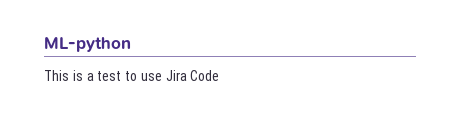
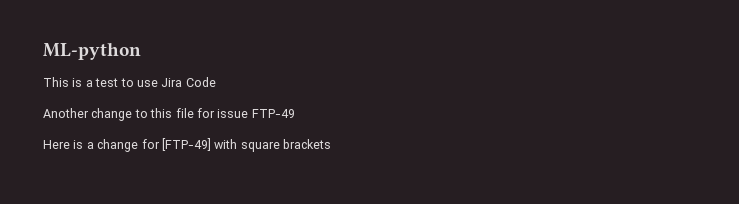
+ Another change to this file for issue FTP-49
+ Here is a change for [FTP-49] with square brackets

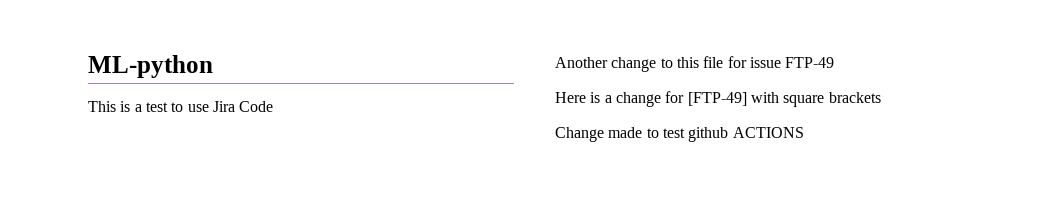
+ Change made to test github ACTIONS

